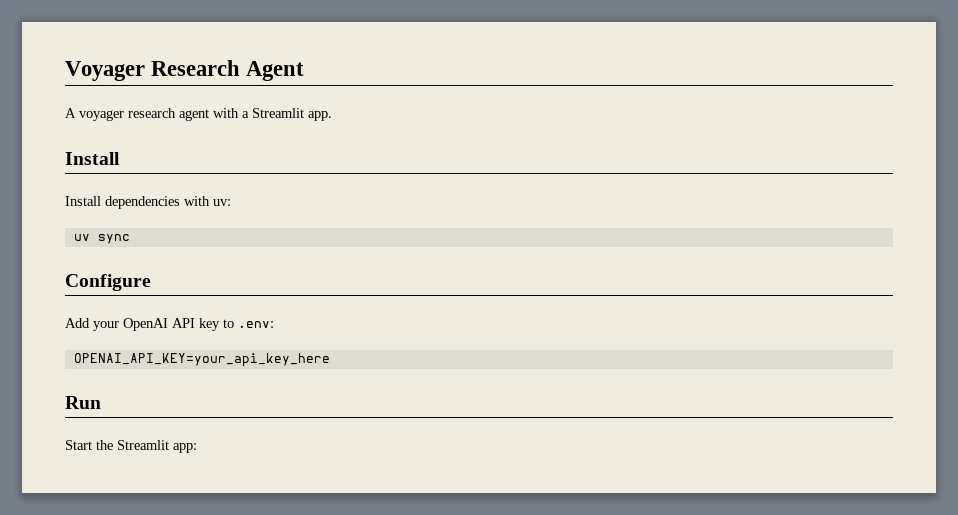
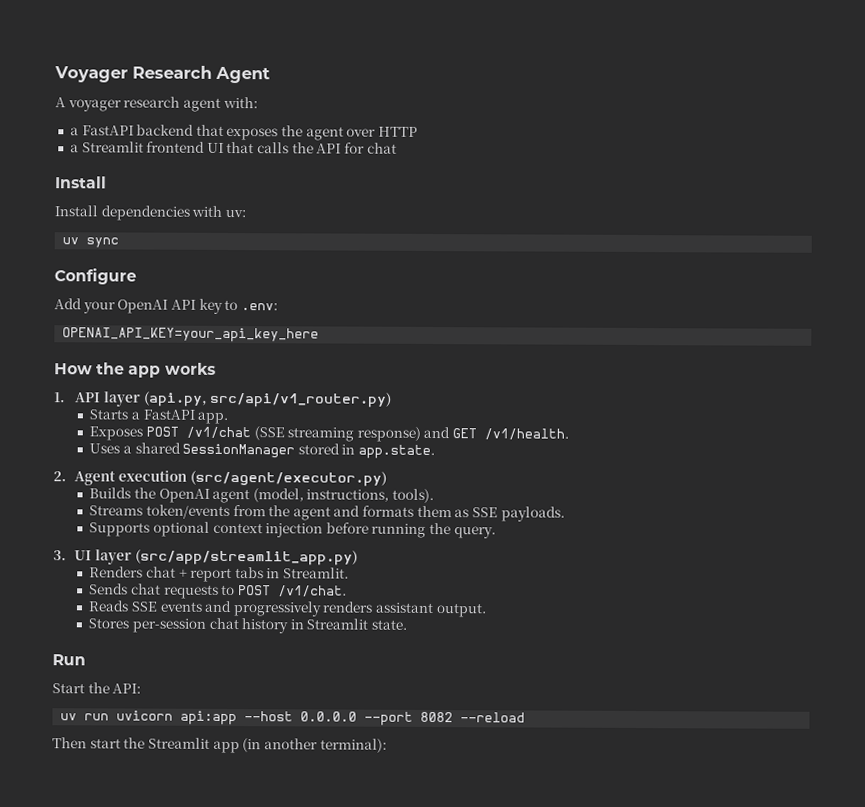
- A voyager research agent with a Streamlit app.
+ A voyager research agent with:
+ a FastAPI backend that exposes the agent over HTTP
+ a Streamlit frontend UI that calls the API for chat
+ How the app works
+ 1. API layer (api.py, src/api/v1_router.py)
+ Starts a FastAPI app.
+ Exposes POST /v1/chat (SSE streaming response) and GET /v1/health.
+ Uses a shared SessionManager stored in app.state.
+ 2. Agent execution (src/agent/executor.py)
+ Builds the OpenAI agent (model, instructions, tools).
+ Streams token/events from the agent and formats them as SSE payloads.
+ Supports optional context injection before running the query.
+ 3. UI layer (src/app/streamlit_app.py)
+ Renders chat + report tabs in Streamlit.
+ Sends chat requests to POST /v1/chat.
+ Reads SSE events and progressively renders assistant output.
+ Stores per-session chat history in Streamlit state.
  Run
- Start the Streamlit app:
+ Start the API:
+ uv run uvicorn api:app --host 0.0.0.0 --port 8082 --reload
+ Then start the Streamlit app (in another terminal):

